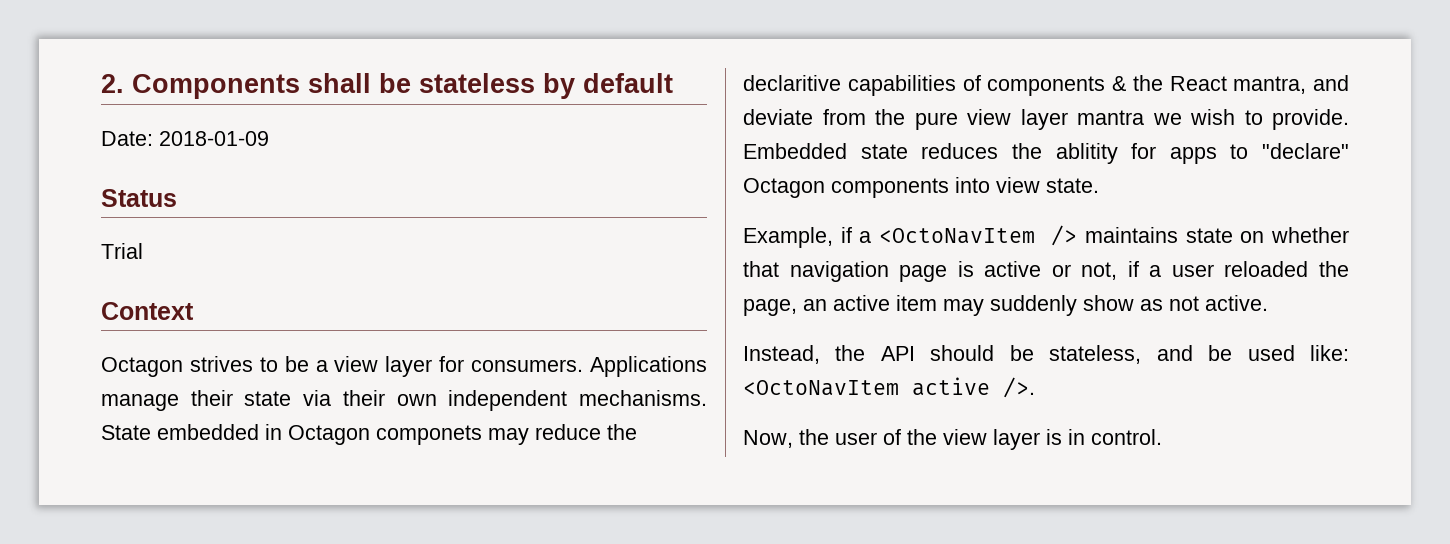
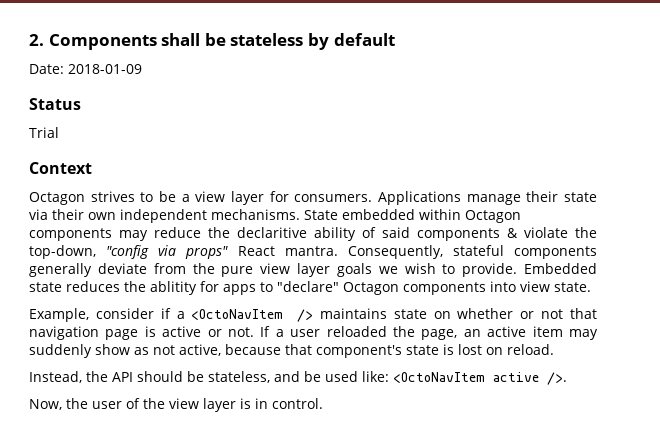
- State embedded in Octagon componets may reduce the declaritive capabilities of components & the React mantra, and deviate from the pure view layer mantra we wish to provide.
+ State embedded within Octagon components may reduce the declaritive ability of said components & violate the top-down, "config via props" React mantra. Consequently, stateful components generally deviate from the pure view layer goals we wish to provide.
- Example, if a <OctoNavItem /> maintains state on whether that navigation page is active or not, if a user reloaded the page, an active item may suddenly show as not active.
+ Example, consider if a <OctoNavItem /> maintains state on whether or not that navigation page is active or not. If a user reloaded the page, an active item may suddenly show as not active, because that component's state is lost on reload.

